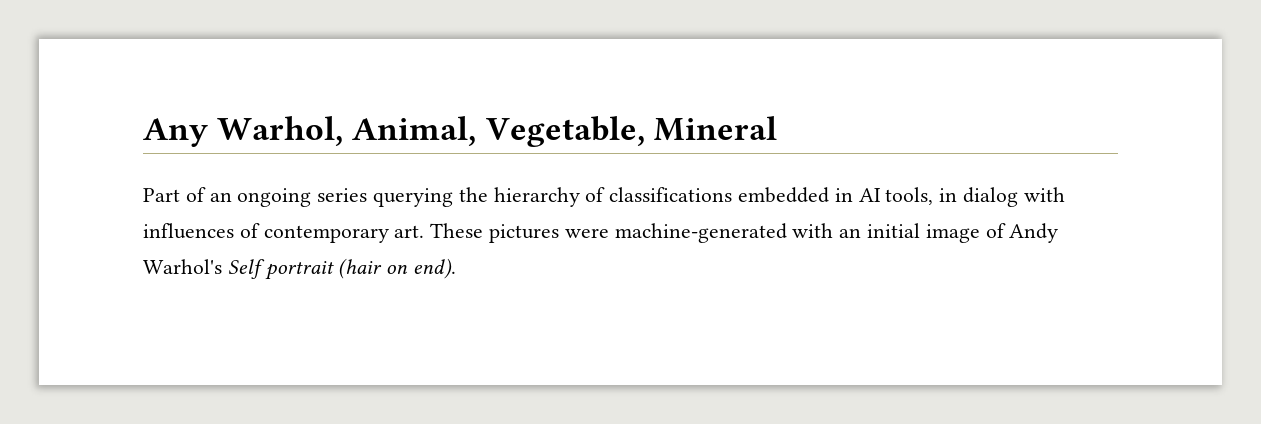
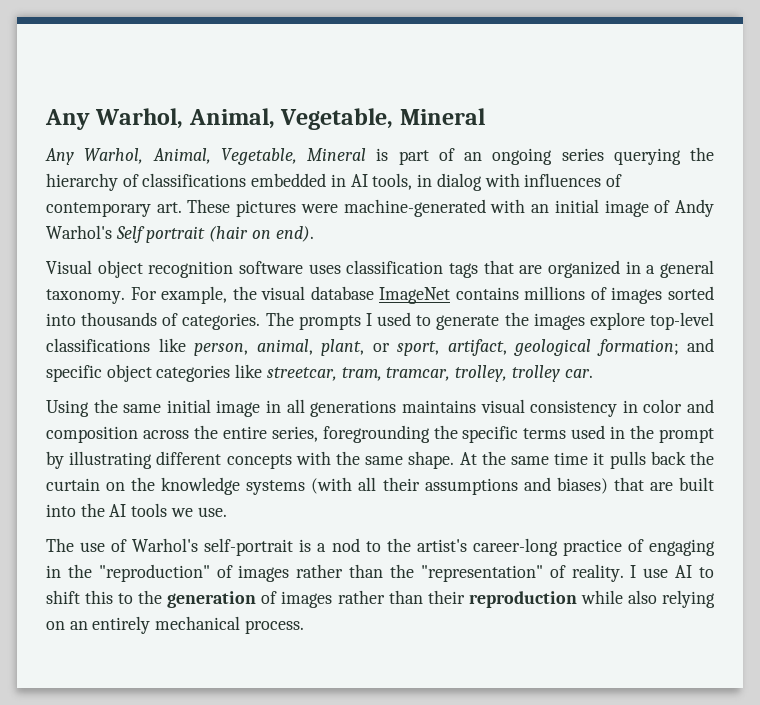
- Part of an ongoing series querying the hierarchy of classifications embedded in AI tools, in dialog with influences of contemporary art. These pictures were machine-generated with an initial image of Andy Warhol's Self portrait (hair on end).
+ Any Warhol, Animal, Vegetable, Mineral is part of an ongoing series querying the hierarchy of classifications embedded in AI tools, in dialog with influences of contemporary art. These pictures were machine-generated with an initial image of Andy Warhol's Self portrait (hair on end).
+ Visual object recognition software uses classification tags that are organized in a general taxonomy. For example, the visual database ImageNet contains millions of images sorted into thousands of categories. The prompts I used to generate the images explore top-level classifications like person, animal, plant, or sport, artifact, geological formation; and specific object categories like streetcar, tram, tramcar, trolley, trolley car.
+ Using the same initial image in all generations maintains visual consistency in color and composition across the entire series, foregrounding the specific terms used in the prompt by illustrating different concepts with the same shape. At the same time it pulls back the curtain on the knowledge systems (with all their assumptions and biases) that are built into the AI tools we use.
+ The use of Warhol's self-portrait is a nod to the artist's career-long practice of engaging in the "reproduction" of images rather than the "representation" of reality. I use AI to shift this to the generation of images rather than their reproduction while also relying on an entirely mechanical process.

